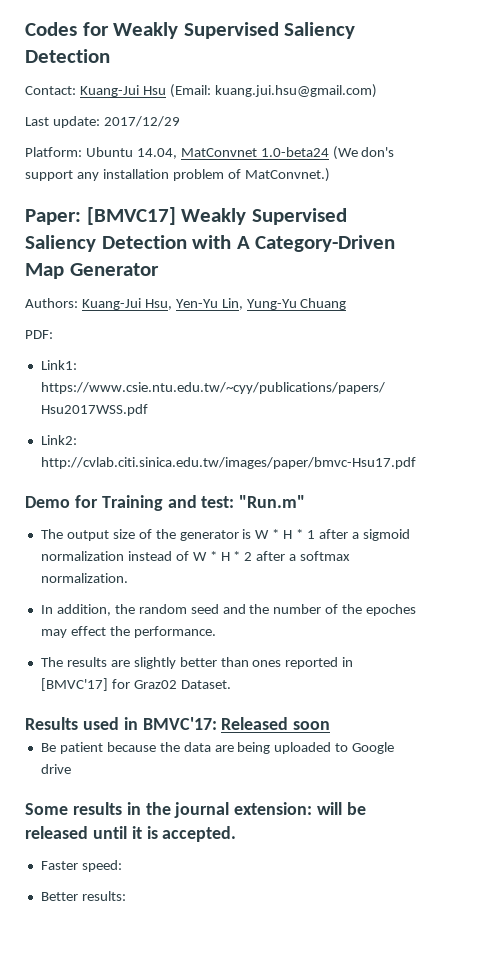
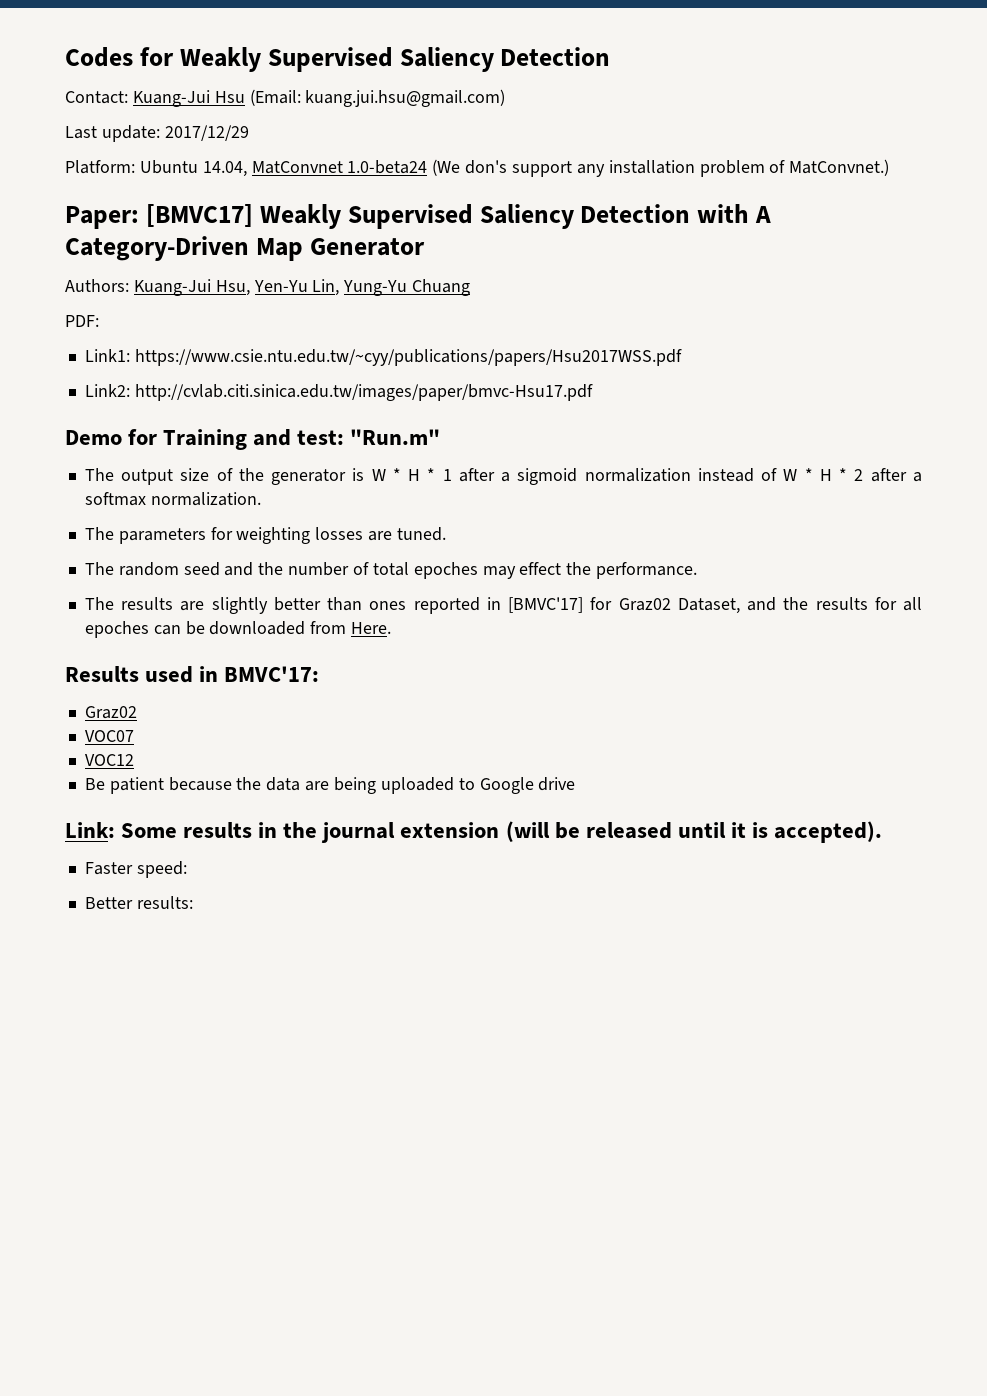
- In addition, the random seed and the number of the epoches may effect the performance.
+ The parameters for weighting losses are tuned.
+ The random seed and the number of total epoches may effect the performance.
- The results are slightly better than ones reported in [BMVC'17] for Graz02 Dataset.
+ The results are slightly better than ones reported in [BMVC'17] for Graz02 Dataset, and the results for all epoches can be downloaded from Here.
- Results used in BMVC'17: Released soon
+ Results used in BMVC'17:
+ Graz02
+ VOC07
+ VOC12
- Some results in the journal extension: will be released until it is accepted.
+ Link: Some results in the journal extension (will be released until it is accepted).

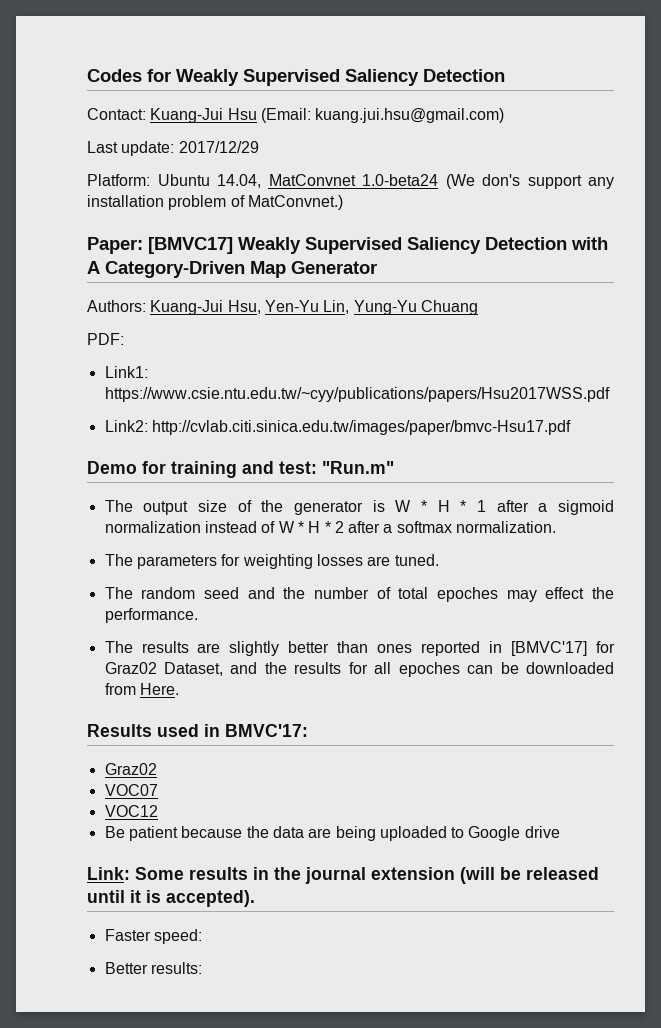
- Demo for Training and test: "Run.m"
+ Demo for training and test: "Run.m"

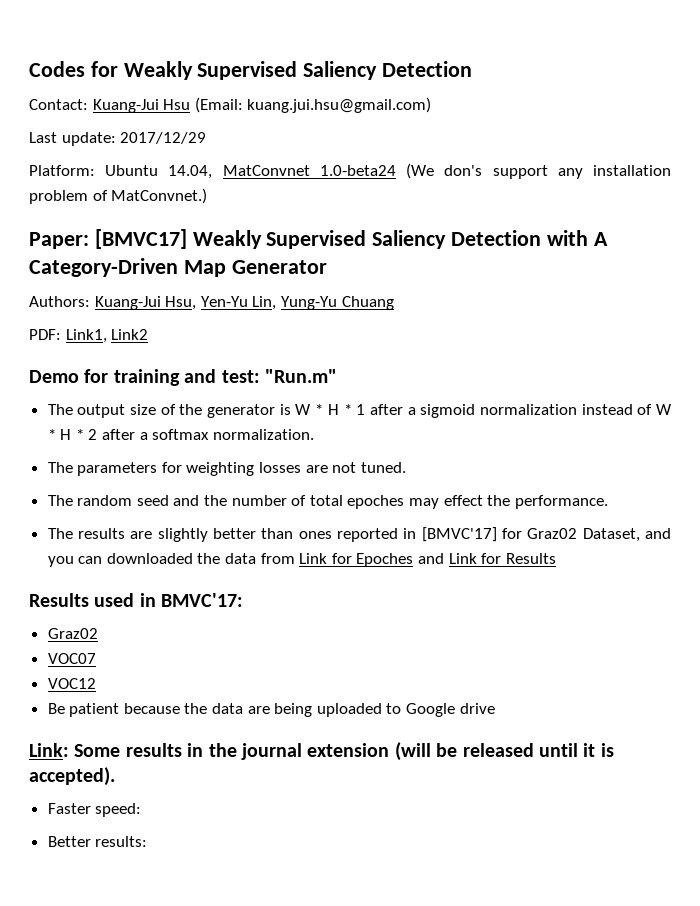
- PDF:
- Link1: https://www.csie.ntu.edu.tw/~cyy/publications/papers/Hsu2017WSS.pdf
- Link2: http://cvlab.citi.sinica.edu.tw/images/paper/bmvc-Hsu17.pdf
+ PDF: Link1, Link2
- The parameters for weighting losses are tuned.
+ The parameters for weighting losses are not tuned.
- The results are slightly better than ones reported in [BMVC'17] for Graz02 Dataset, and the results for all epoches can be downloaded from Here.
+ The results are slightly better than ones reported in [BMVC'17] for Graz02 Dataset, and you can downloaded the data from Link for Epoches and Link for Results

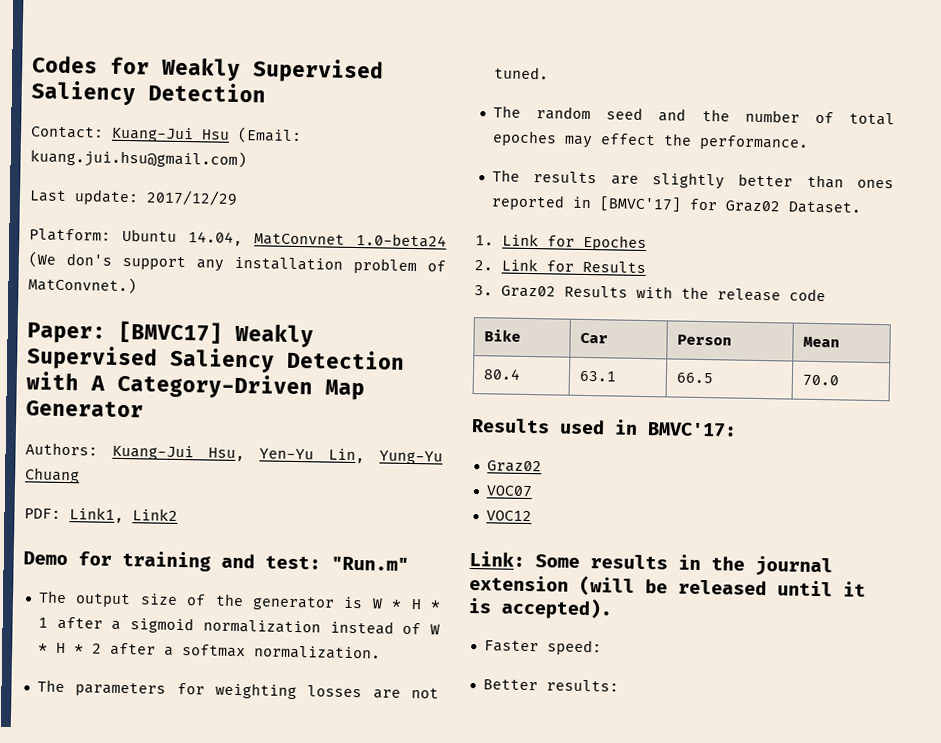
- The results are slightly better than ones reported in [BMVC'17] for Graz02 Dataset, and you can downloaded the data from Link for Epoches and Link for Results
+ The results are slightly better than ones reported in [BMVC'17] for Graz02 Dataset.
+ 1. Link for Epoches
+ 2. Link for Results
+ 3. Graz02 Results with the release code
+ Bike | Car | Person | Mean
+ 80.4 | 63.1 | 66.5 | 70.0
- Be patient because the data are being uploaded to Google drive

